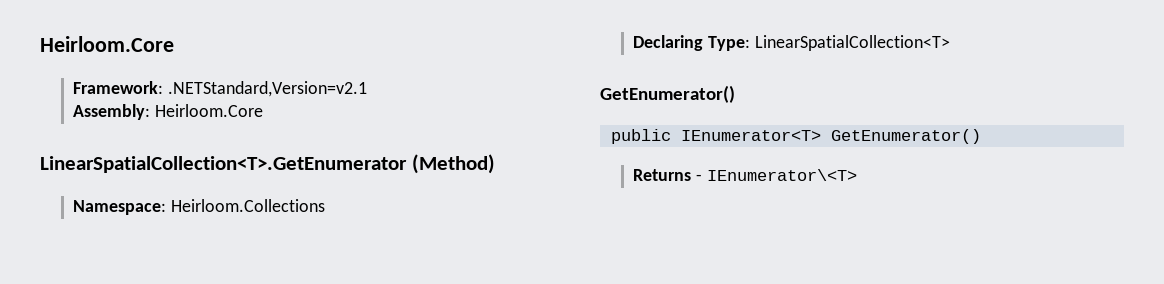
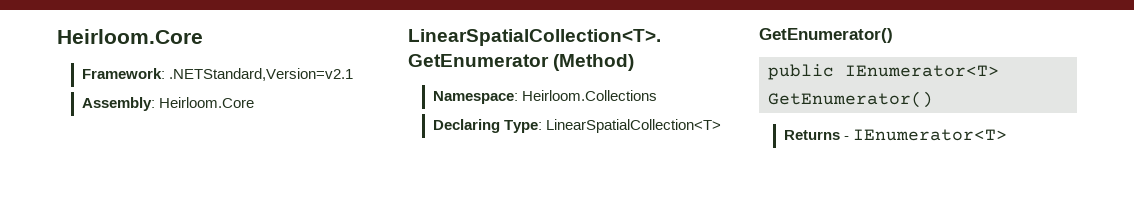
- Returns - IEnumerator\<T>
+ Returns - IEnumerator<T>

